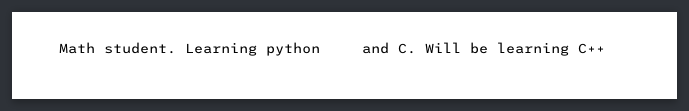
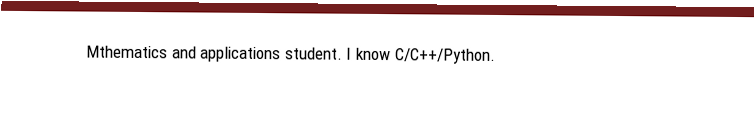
- Math student. Learning python and C. Will be learning C++
+ Mthematics and applications student. I know C/C++/Python.

